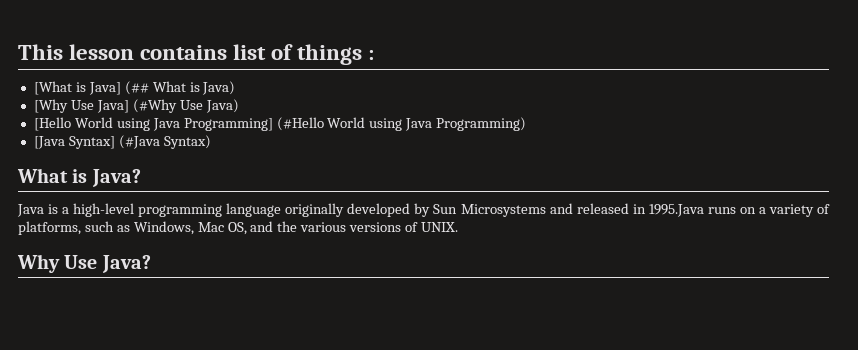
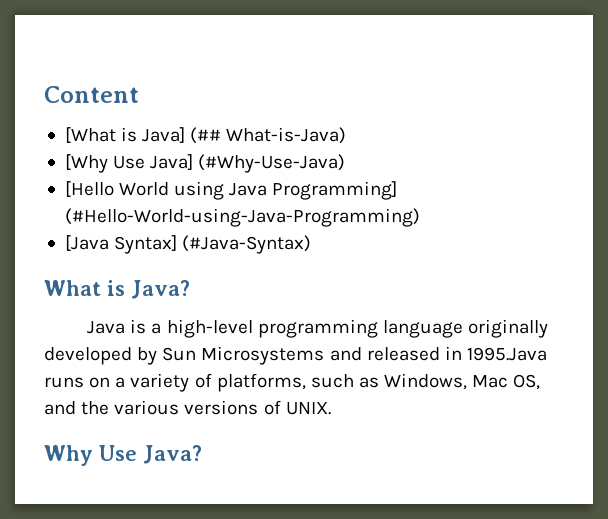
- This lesson contains list of things :
+ Content
- [What is Java] (## What is Java)
+ [What is Java] (## What-is-Java)
- [Why Use Java] (#Why Use Java)
+ [Why Use Java] (#Why-Use-Java)
- [Hello World using Java Programming] (#Hello World using Java Programming)
+ [Hello World using Java Programming] (#Hello-World-using-Java-Programming)
- [Java Syntax] (#Java Syntax)
+ [Java Syntax] (#Java-Syntax)

